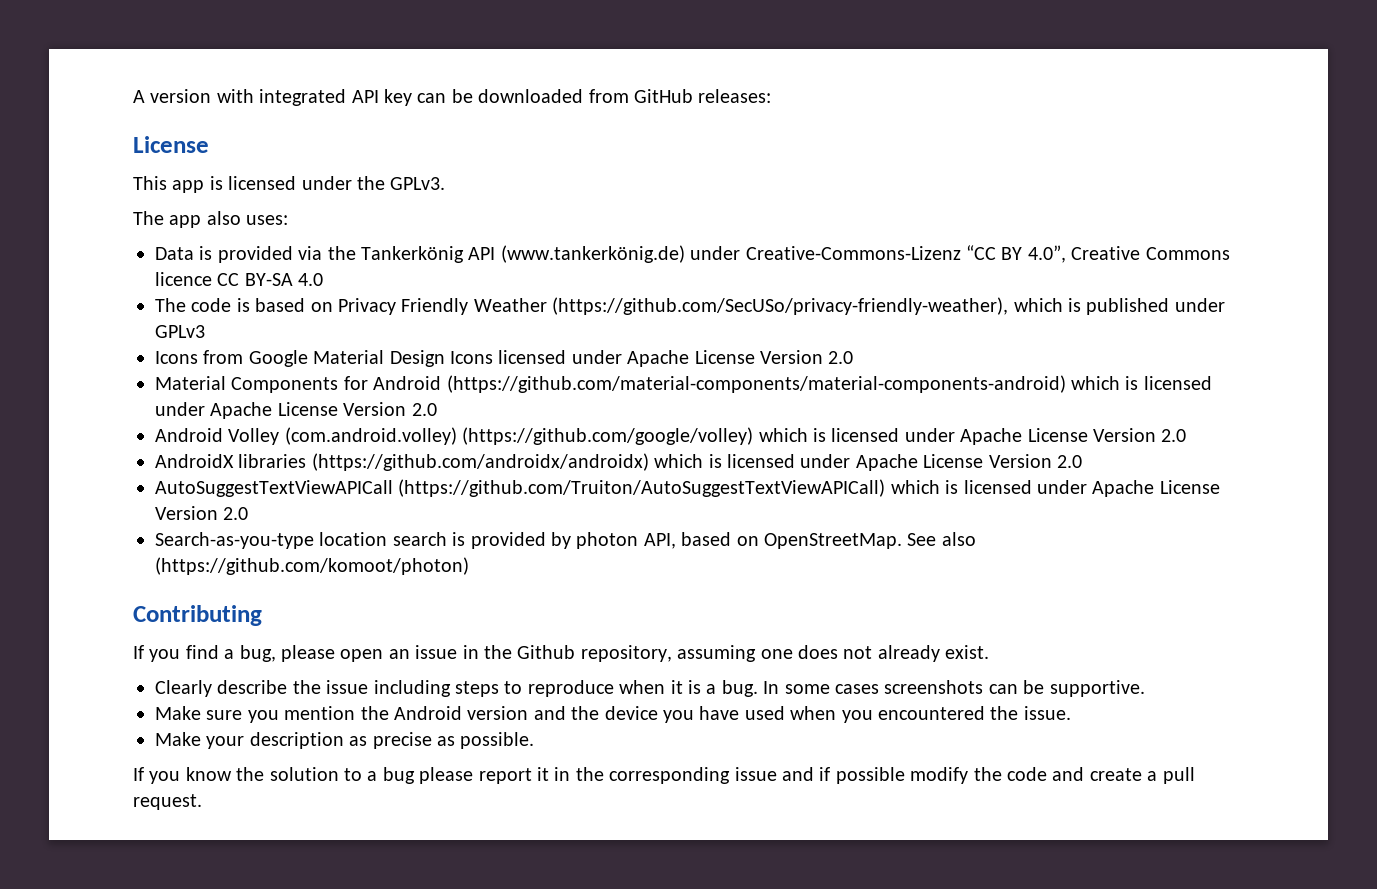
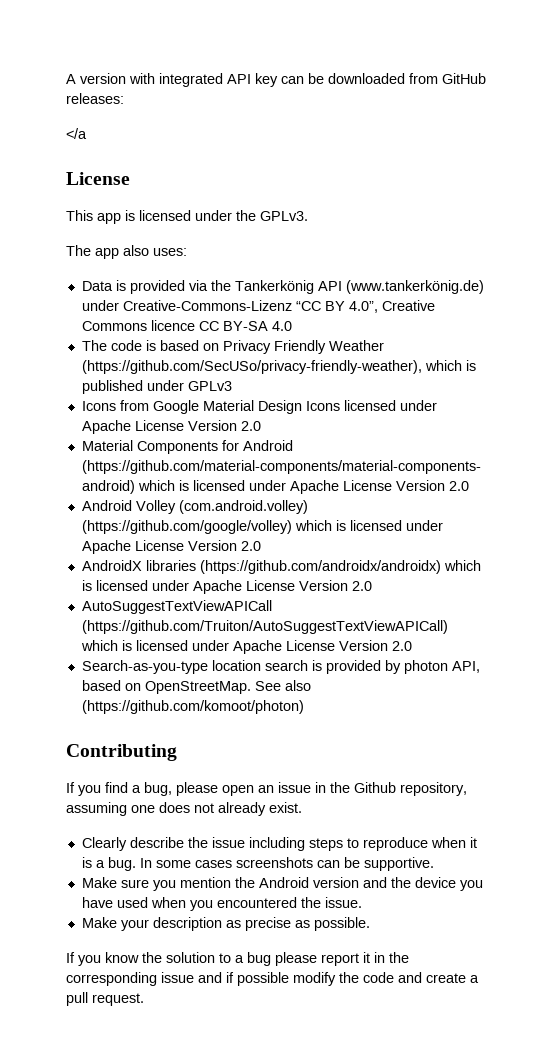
+ </a

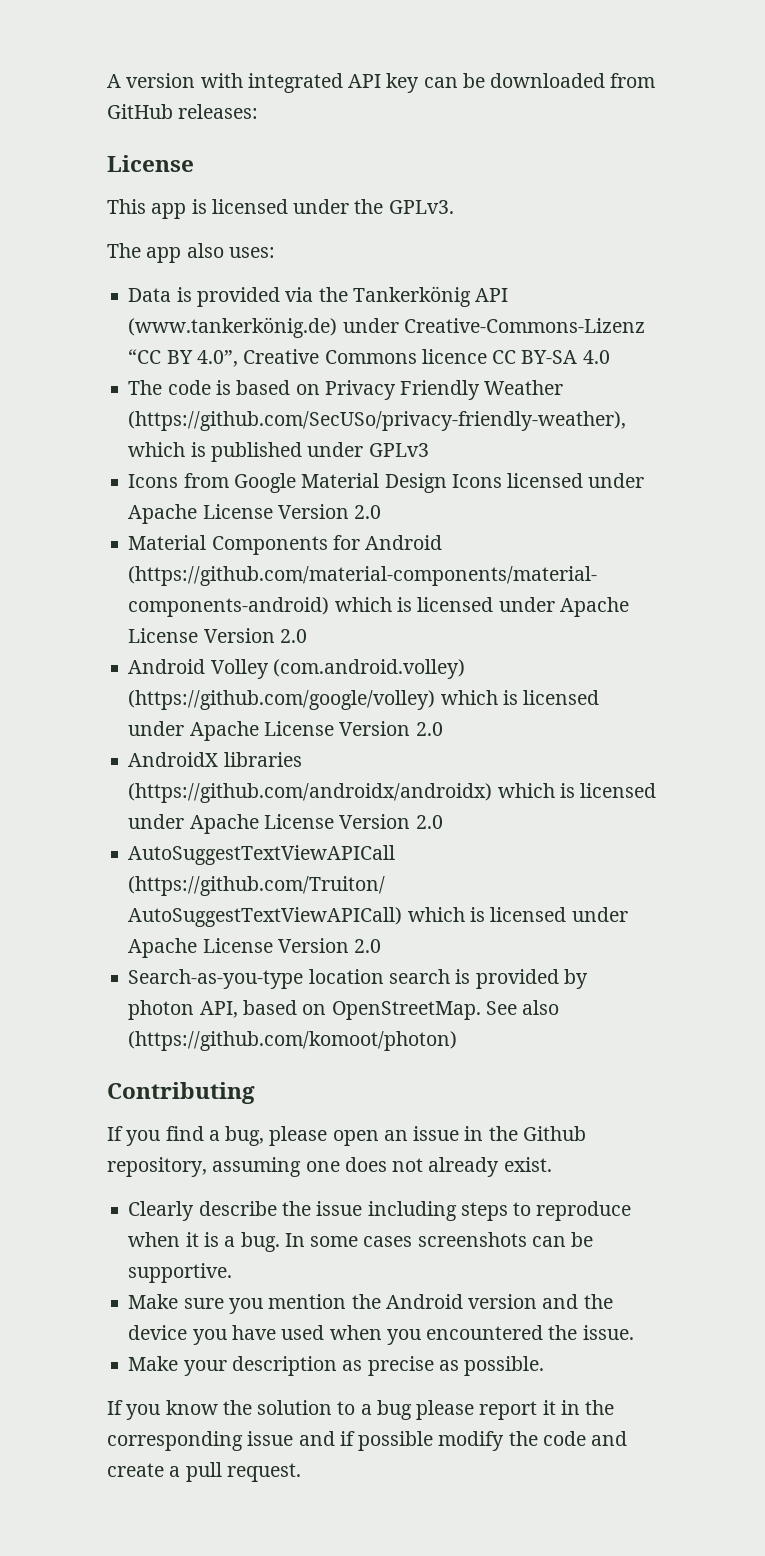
- </a

